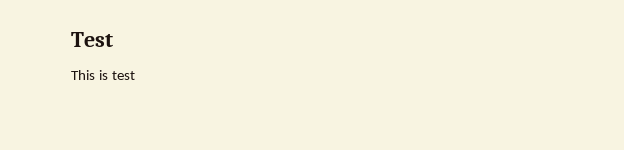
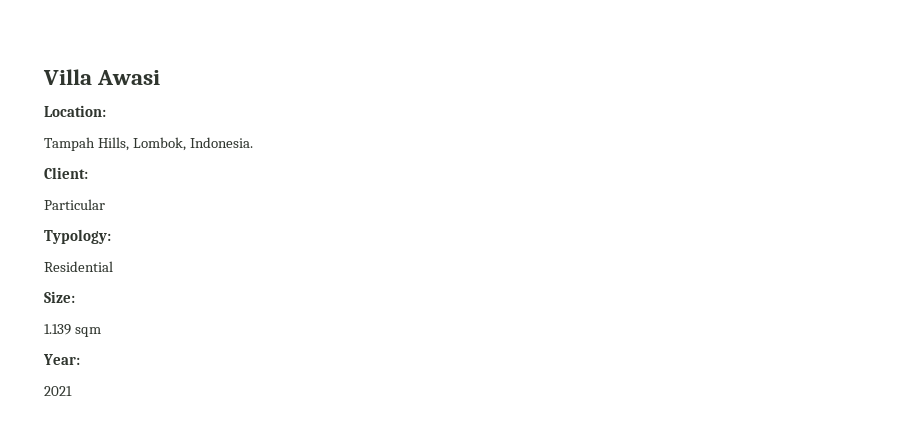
- Test
- This is test
+ Villa Awasi
+ Location:
+ Tampah Hills, Lombok, Indonesia.
+ Client:
+ Particular
+ Typology:
+ Residential
+ Size:
+ 1.139 sqm
+ Year:
+ 2021

